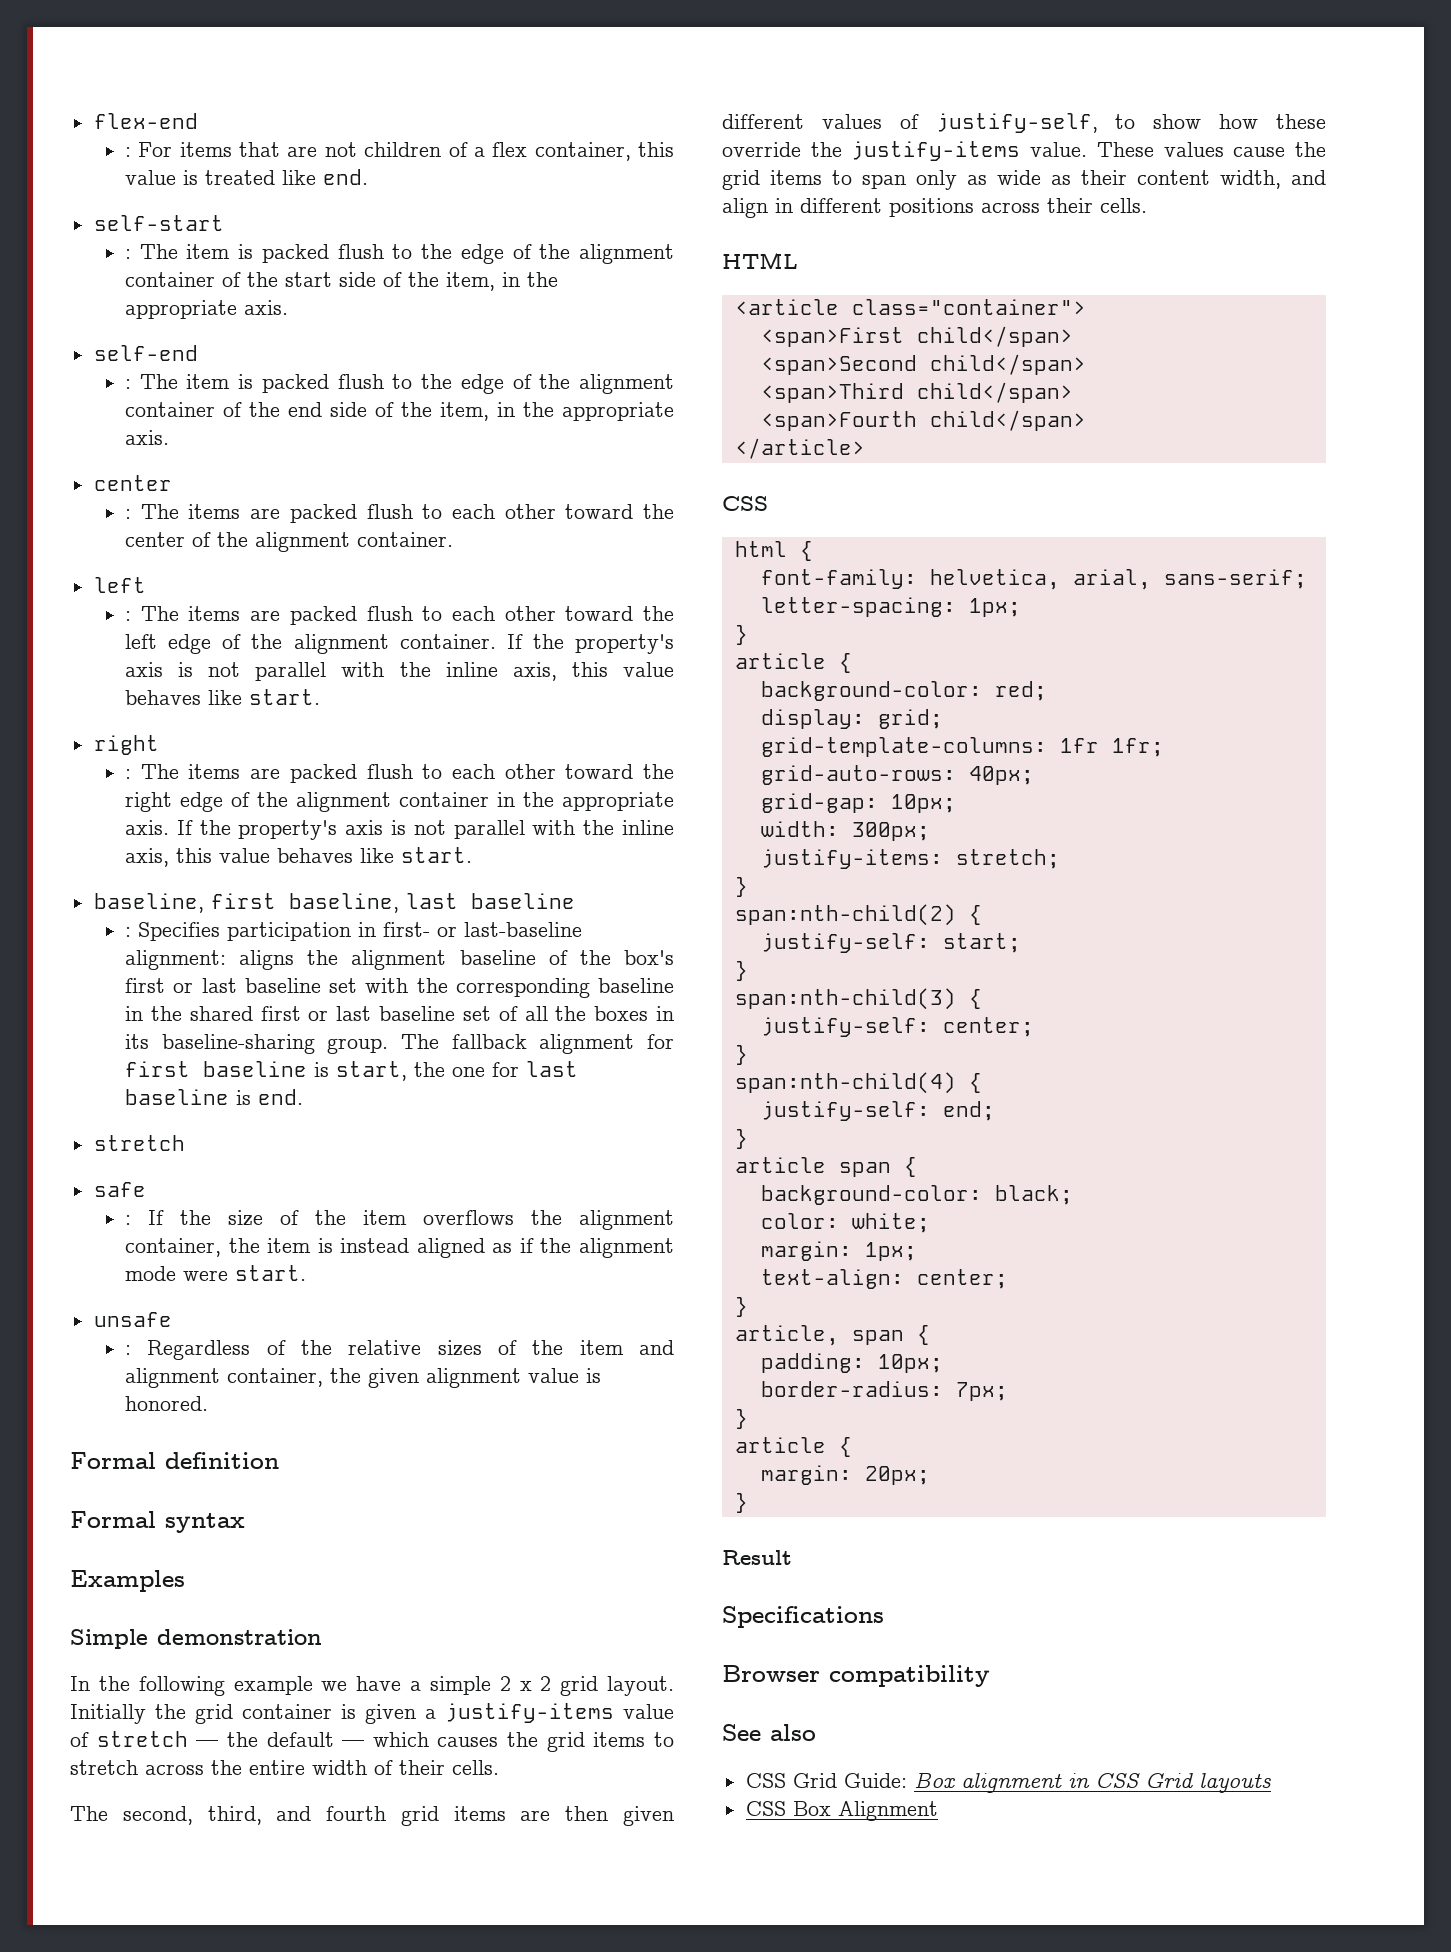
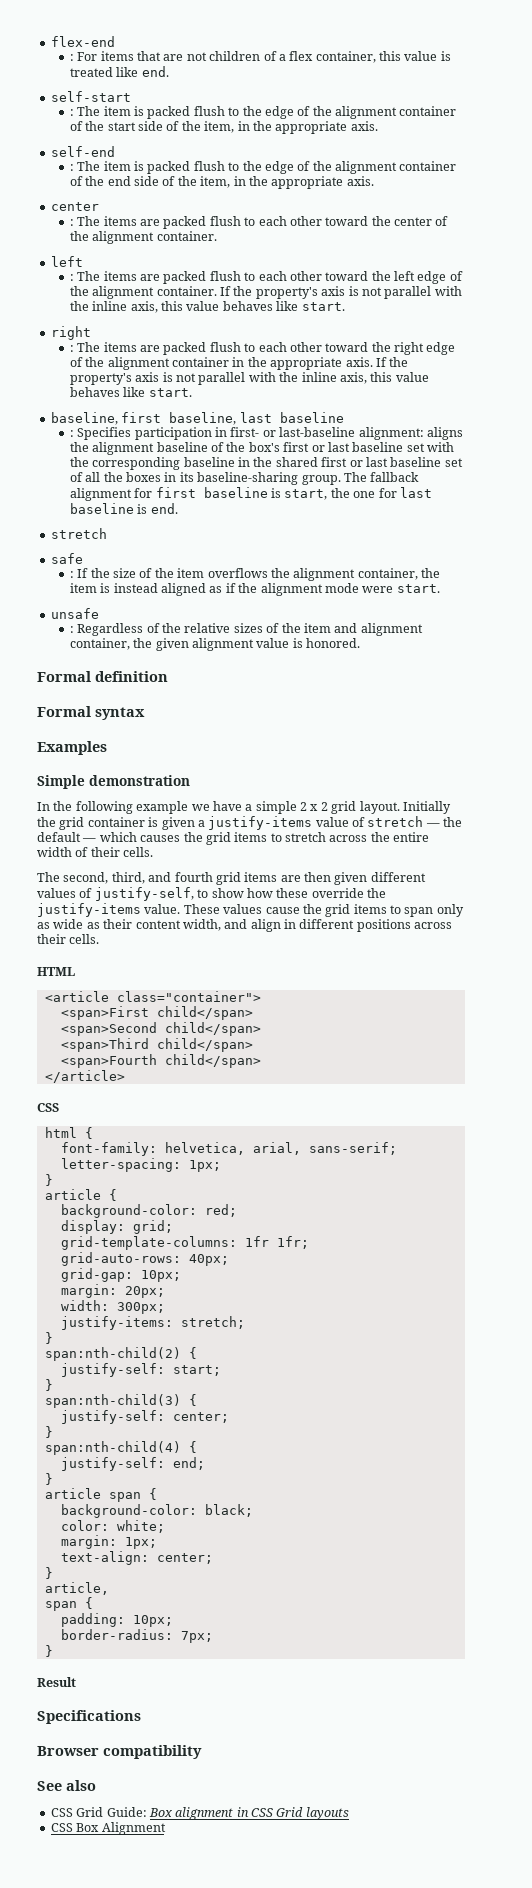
+ margin: 20px;
- article, span {
+ article,
+ span {
  border-radius: 7px;
- }
- article {
- margin: 20px;

